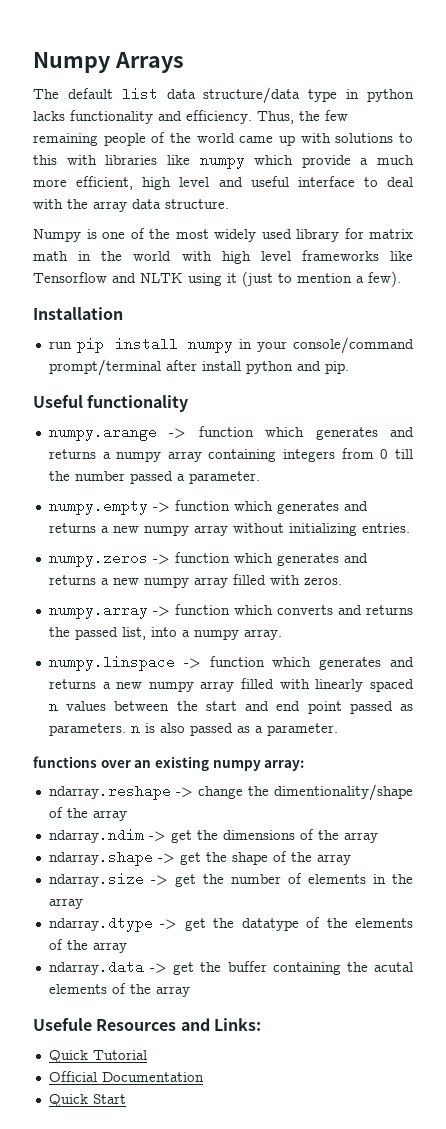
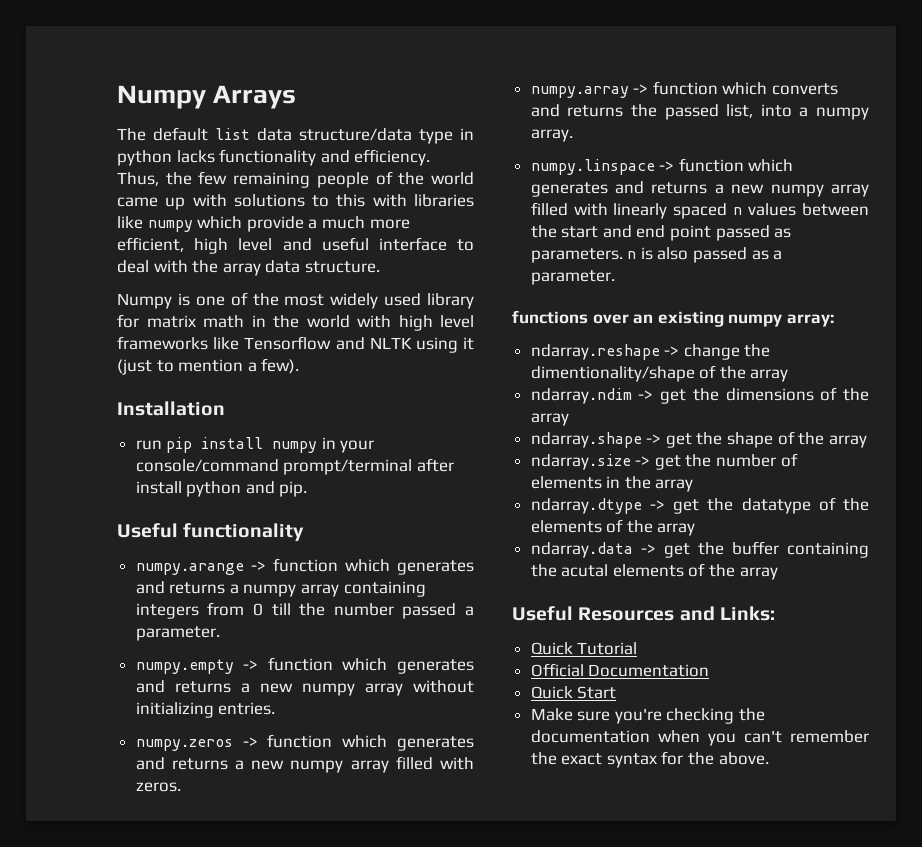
- Usefule Resources and Links:
+ Useful Resources and Links:
+ Make sure you're checking the documentation when you can't remember the exact syntax for the above.

